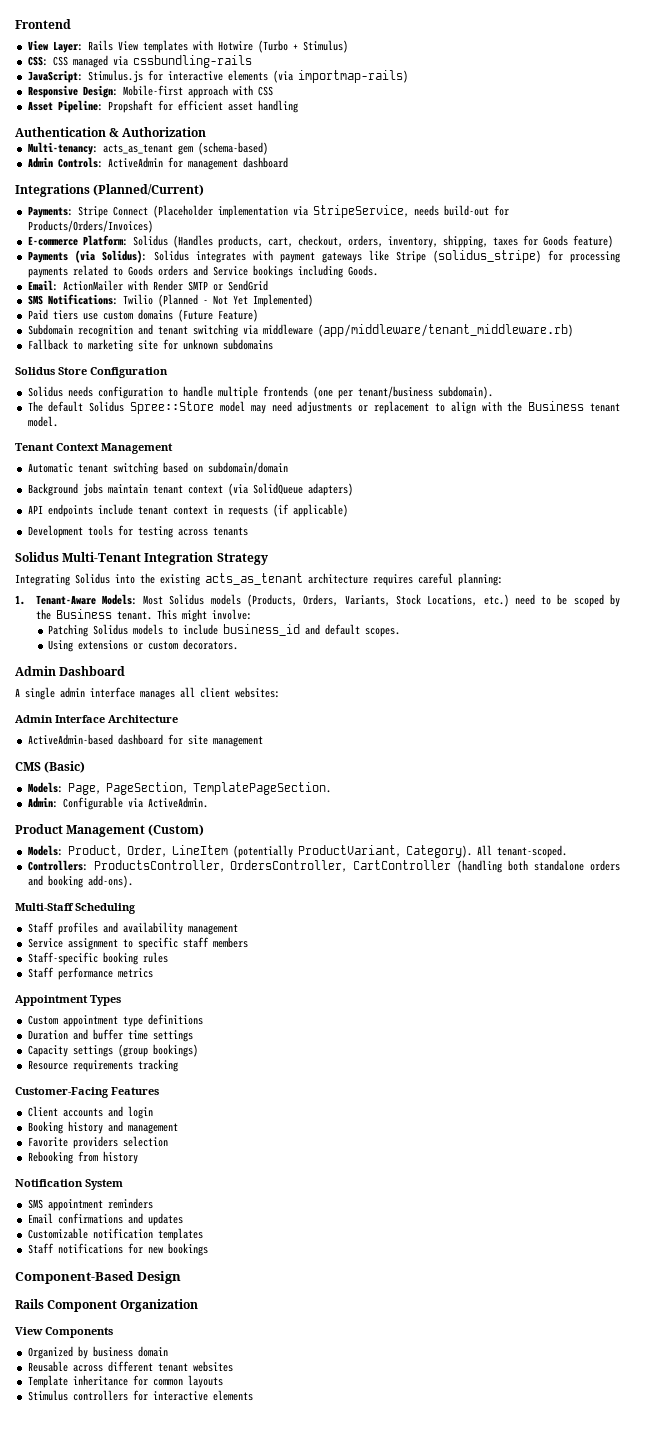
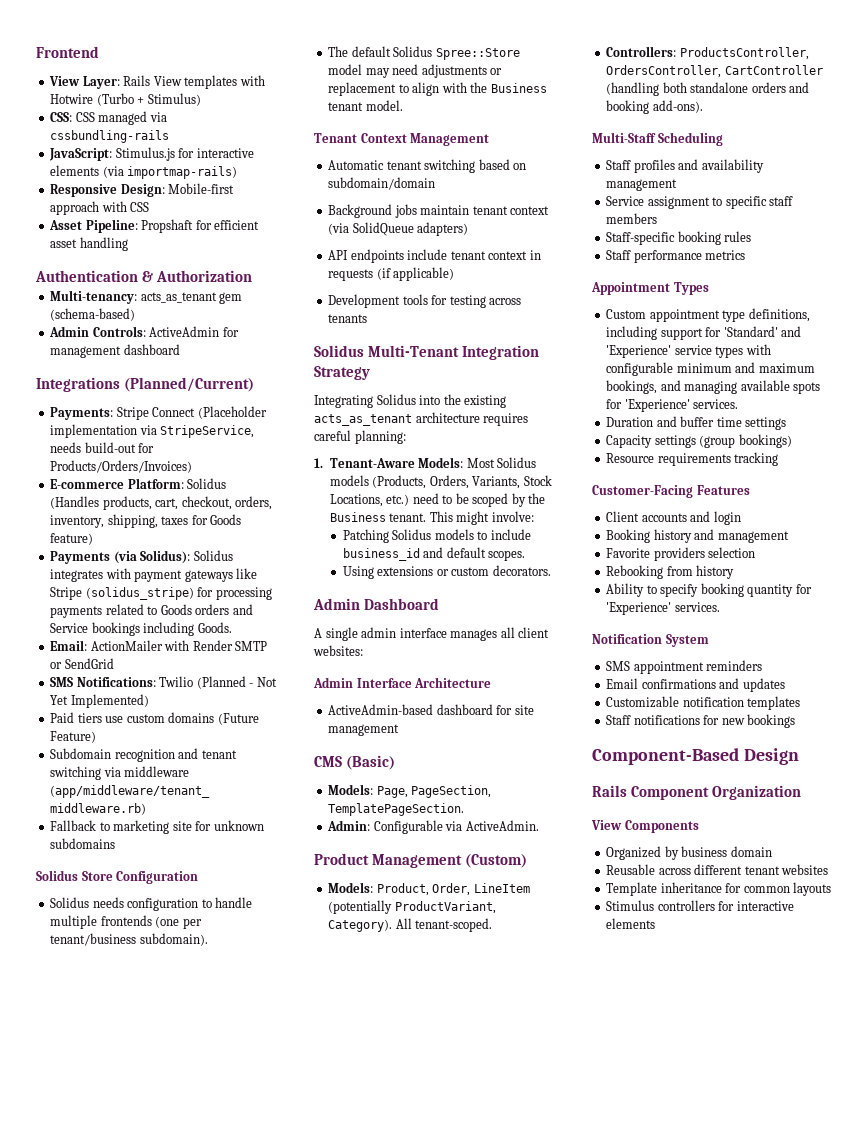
- Custom appointment type definitions
+ Custom appointment type definitions, including support for 'Standard' and 'Experience' service types with configurable minimum and maximum bookings, and managing available spots for 'Experience' services.
+ Ability to specify booking quantity for 'Experience' services.

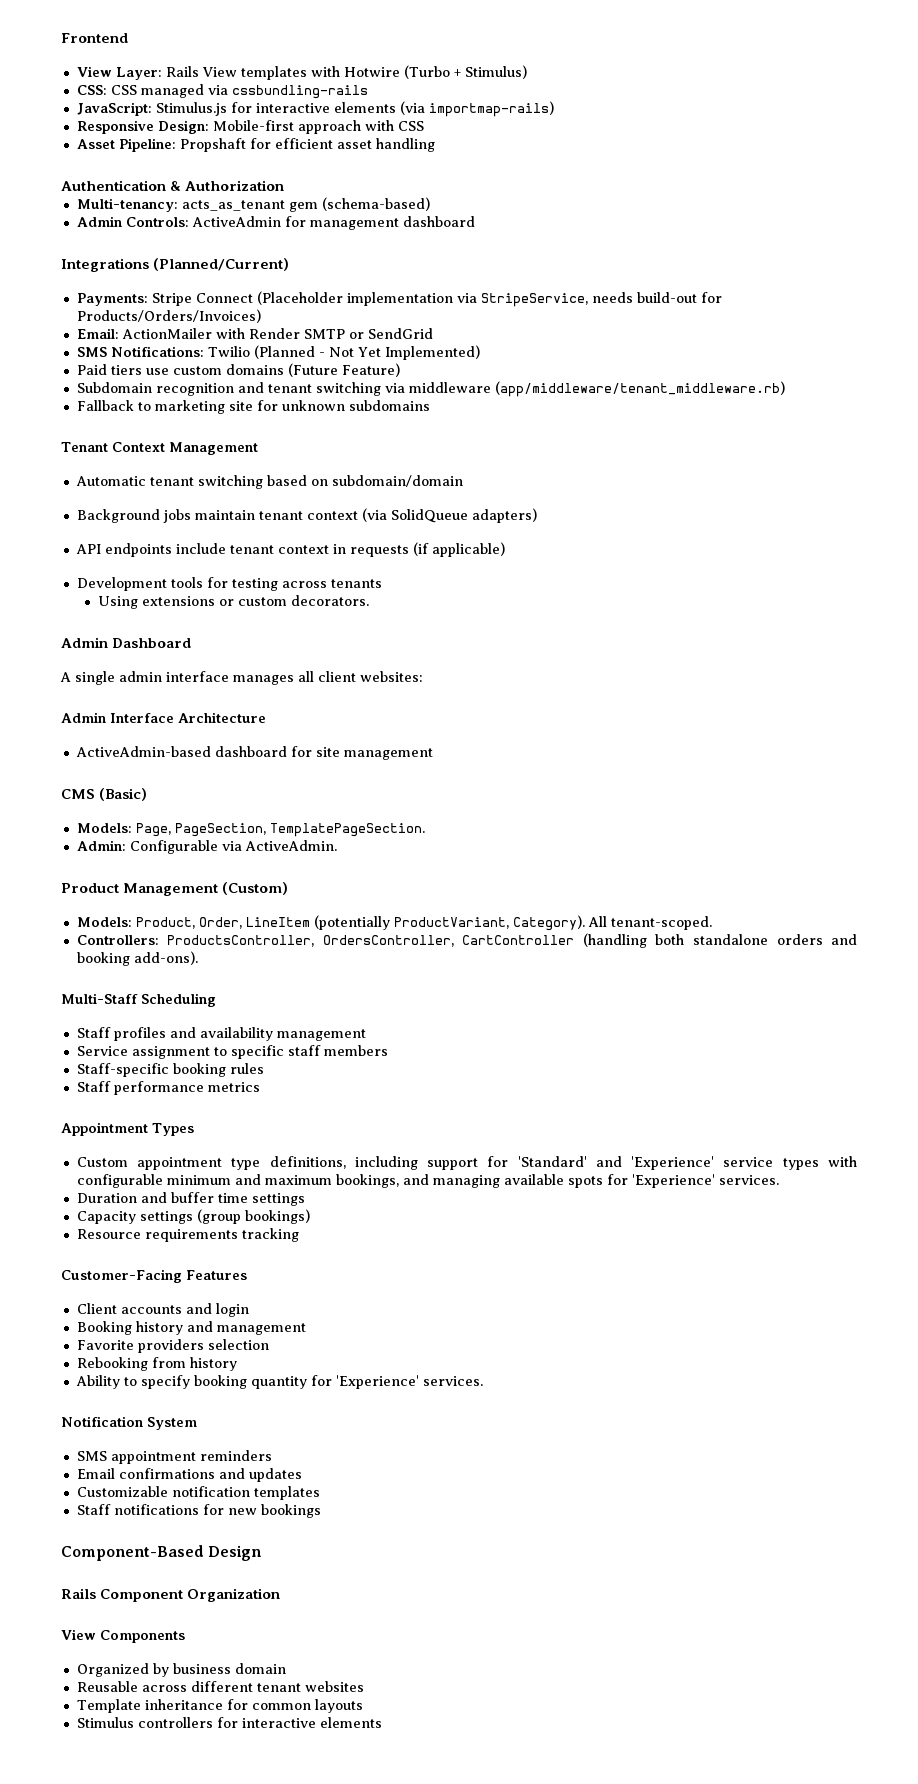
- E-commerce Platform: Solidus (Handles products, cart, checkout, orders, inventory, shipping, taxes for Goods feature)
- Payments (via Solidus): Solidus integrates with payment gateways like Stripe (solidus_stripe) for processing payments related to Goods orders and Service bookings including Goods.
- Solidus Store Configuration
- Solidus needs configuration to handle multiple frontends (one per tenant/business subdomain).
- The default Solidus Spree::Store model may need adjustments or replacement to align with the Business tenant model.
- Solidus Multi-Tenant Integration Strategy
- Integrating Solidus into the existing acts_as_tenant architecture requires careful planning:
- 1. Tenant-Aware Models: Most Solidus models (Products, Orders, Variants, Stock Locations, etc.) need to be scoped by the Business tenant. This might involve:
- Patching Solidus models to include business_id and default scopes.

